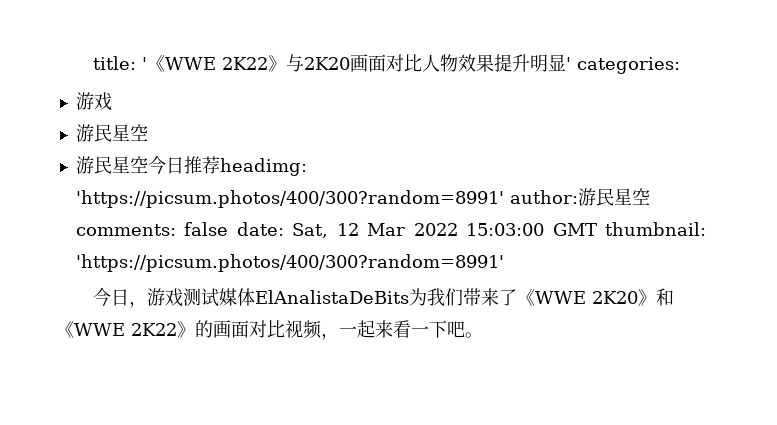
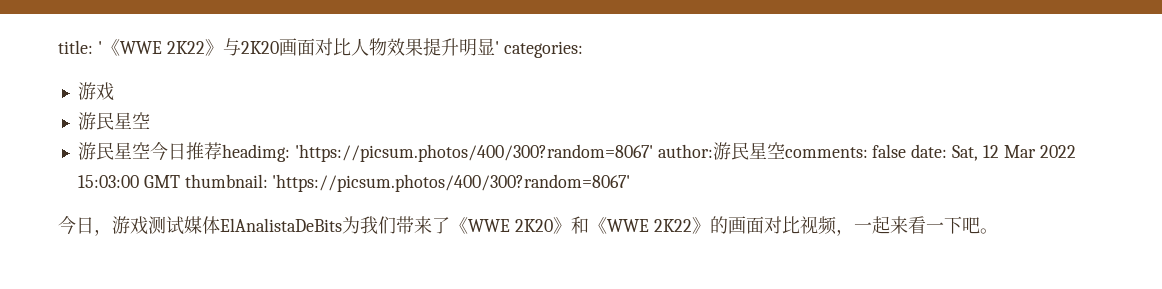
- 游民星空今日推荐headimg: 'https://picsum.photos/400/300?random=8991' author:游民星空comments: false date: Sat, 12 Mar 2022 15:03:00 GMT thumbnail: 'https://picsum.photos/400/300?random=8991'
+ 游民星空今日推荐headimg: 'https://picsum.photos/400/300?random=8067' author:游民星空comments: false date: Sat, 12 Mar 2022 15:03:00 GMT thumbnail: 'https://picsum.photos/400/300?random=8067'

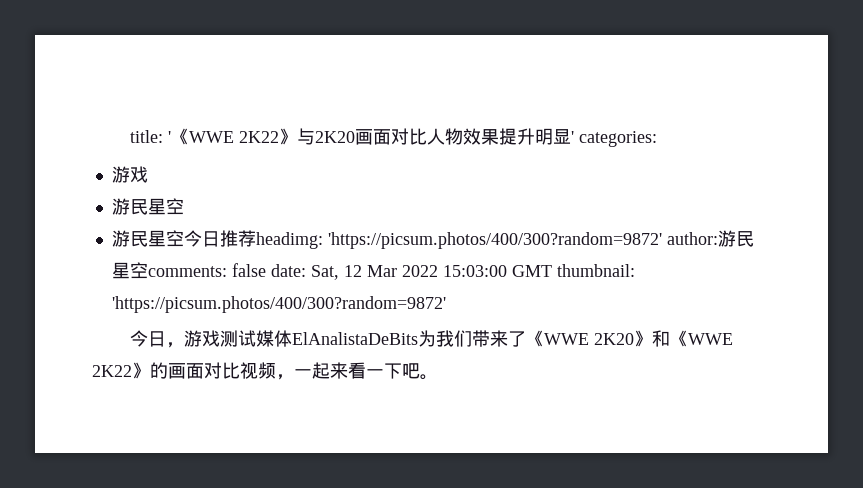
- 游民星空今日推荐headimg: 'https://picsum.photos/400/300?random=8067' author:游民星空comments: false date: Sat, 12 Mar 2022 15:03:00 GMT thumbnail: 'https://picsum.photos/400/300?random=8067'
+ 游民星空今日推荐headimg: 'https://picsum.photos/400/300?random=9872' author:游民星空comments: false date: Sat, 12 Mar 2022 15:03:00 GMT thumbnail: 'https://picsum.photos/400/300?random=9872'

